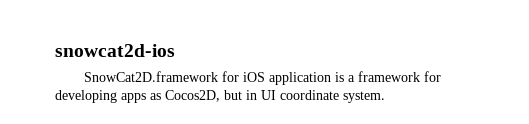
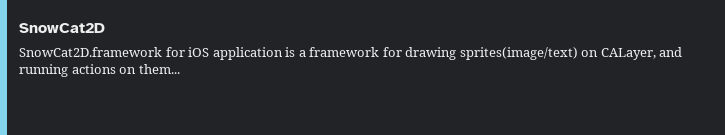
- snowcat2d-ios
+ SnowCat2D
- SnowCat2D.framework for iOS application is a framework for developing apps as Cocos2D, but in UI coordinate system.
+ SnowCat2D.framework for iOS application is a framework for drawing sprites(image/text) on CALayer, and running actions on them...

